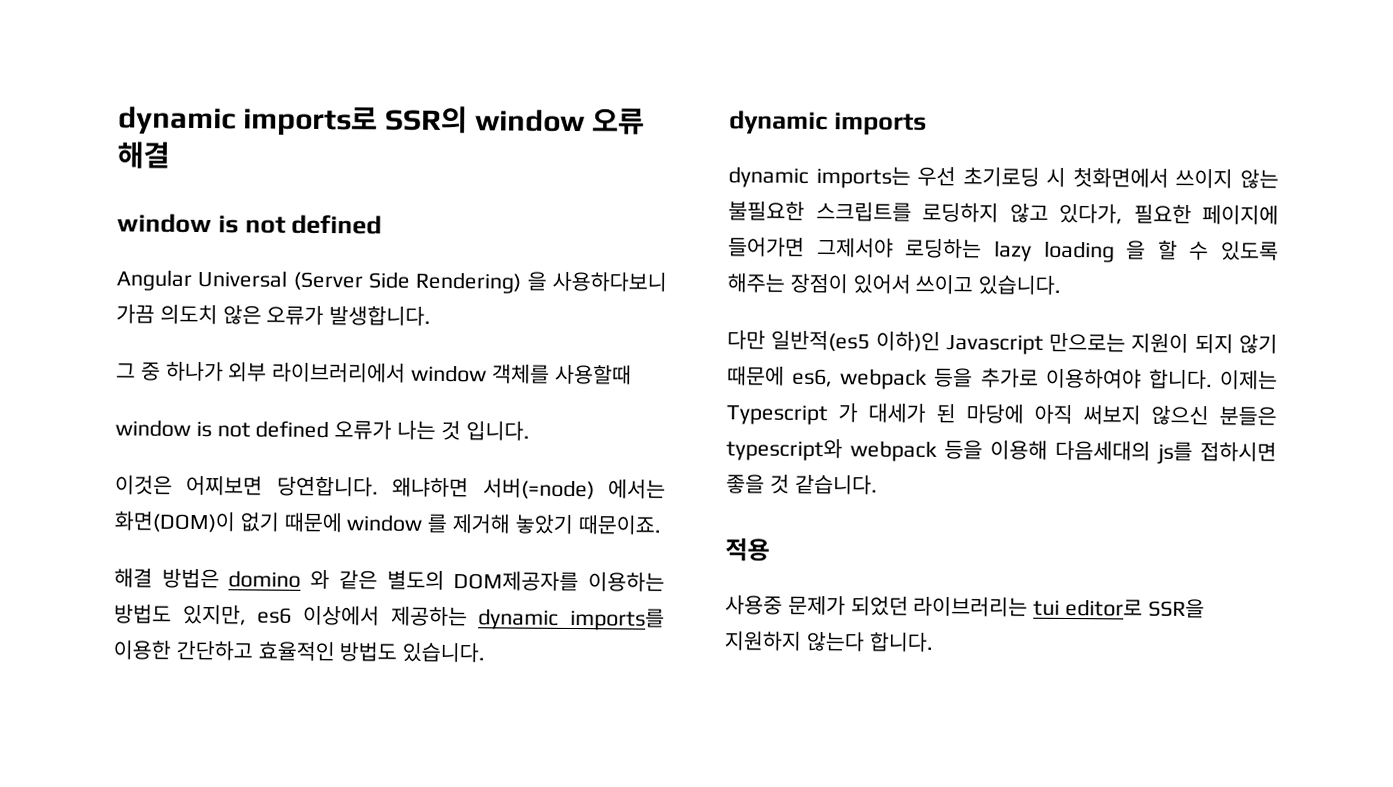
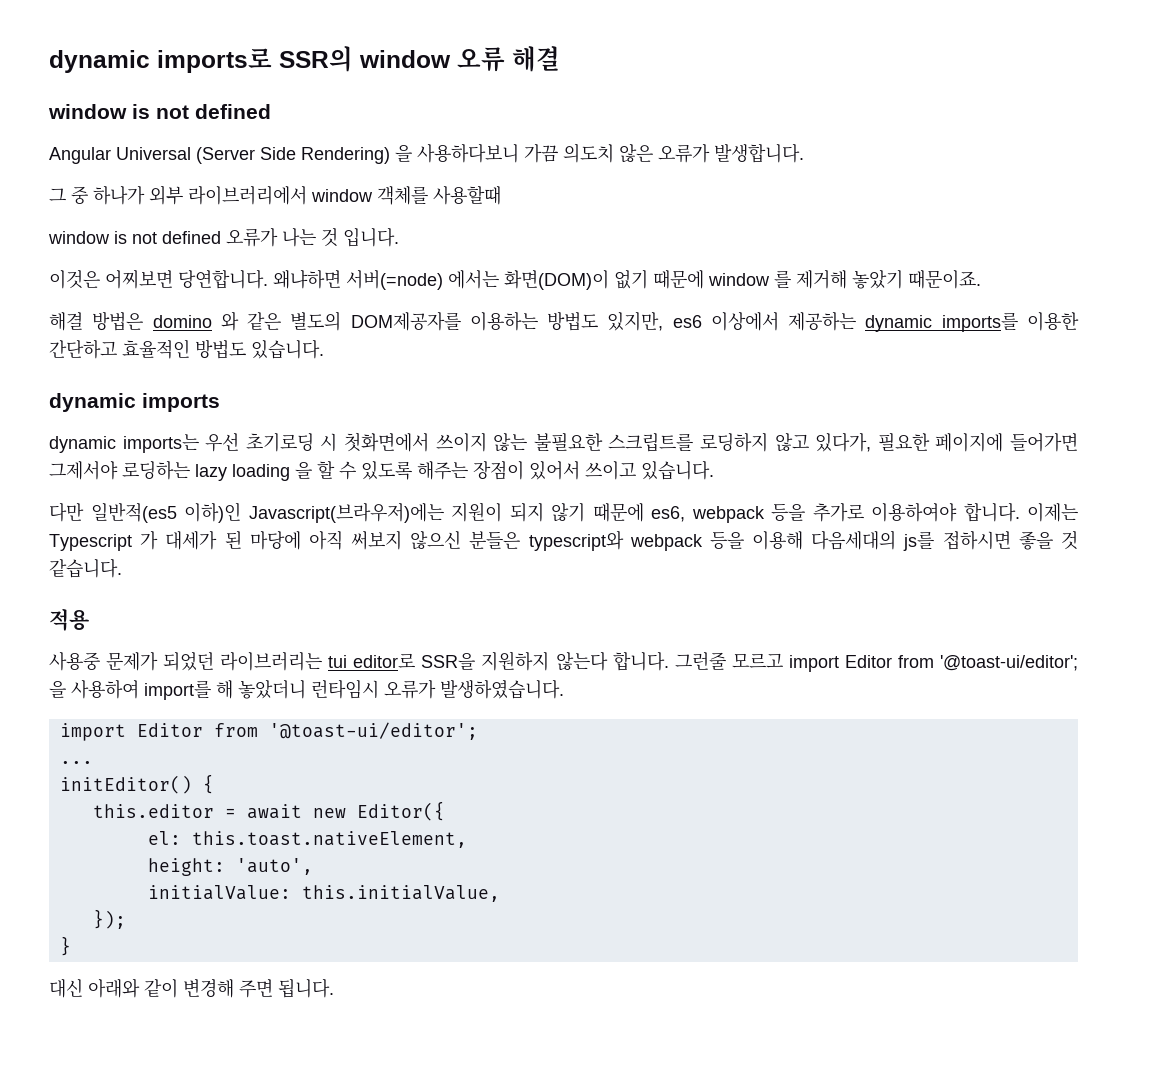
- 다만 일반적(es5 이하)인 Javascript 만으로는 지원이 되지 않기 때문에 es6, webpack 등을 추가로 이용하여야 합니다.
+ 다만 일반적(es5 이하)인 Javascript(브라우저)에는 지원이 되지 않기 때문에 es6, webpack 등을 추가로 이용하여야 합니다.
+ 그런줄 모르고 import Editor from '@toast-ui/editor'; 을 사용하여 import를 해 놓았더니 런타임시 오류가 발생하였습니다.
+ import Editor from '@toast-ui/editor';
+ ...
+ initEditor() {
+ this.editor = await new Editor({
+ el: this.toast.nativeElement,
+ height: 'auto',
+ initialValue: this.initialValue,
+ });
+ }
+ 대신 아래와 같이 변경해 주면 됩니다.

